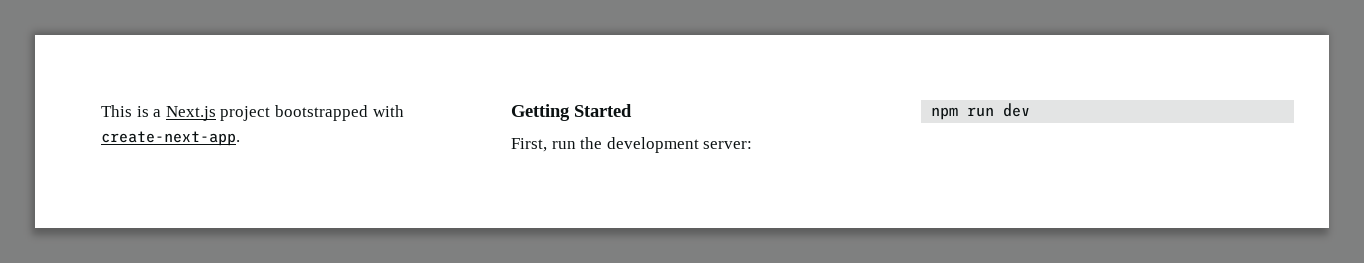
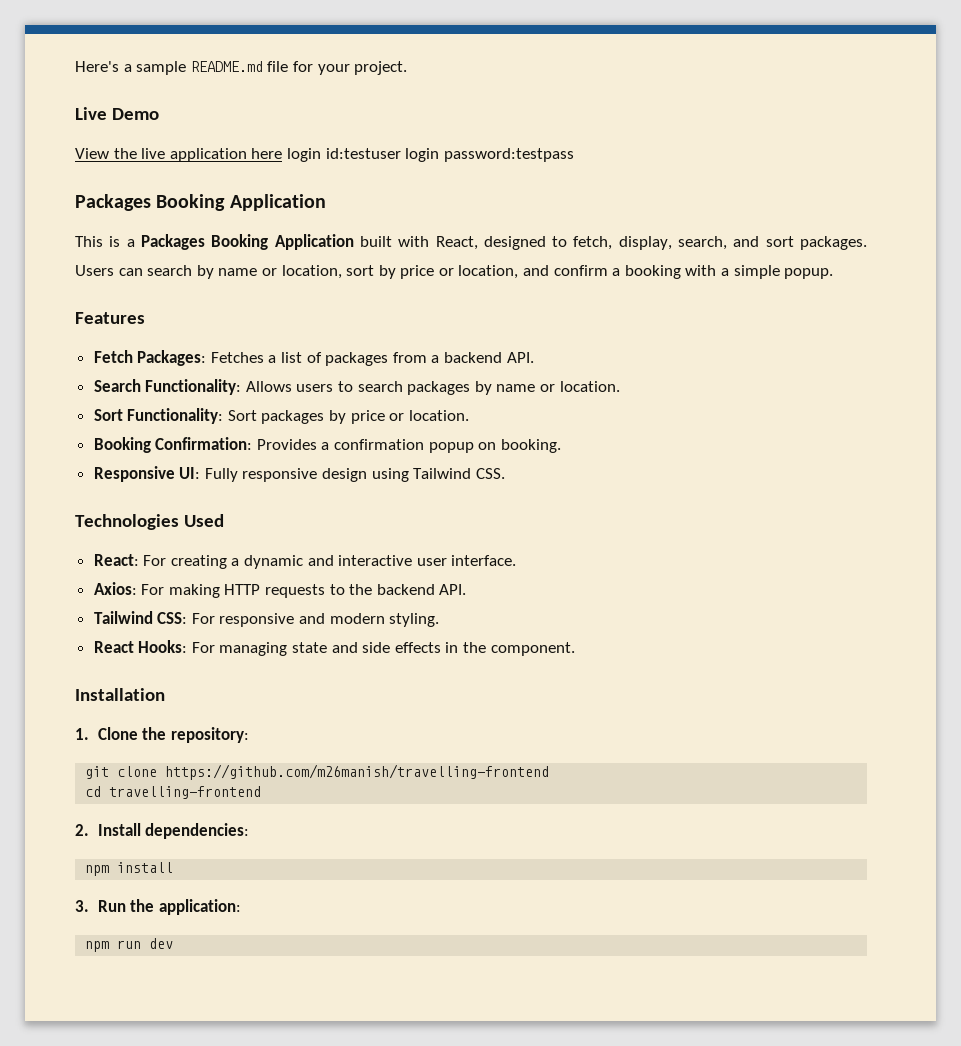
- This is a Next.js project bootstrapped with create-next-app.
- Getting Started
- First, run the development server:
+ Here's a sample README.md file for your project.
+ Live Demo
+ View the live application here login id:testuser login password:testpass
+ Packages Booking Application
+ This is a Packages Booking Application built with React, designed to fetch, display, search, and sort packages. Users can search by name or location, sort by price or location, and confirm a booking with a simple popup.
+ Features
+ Fetch Packages: Fetches a list of packages from a backend API.
+ Search Functionality: Allows users to search packages by name or location.
+ Sort Functionality: Sort packages by price or location.
+ Booking Confirmation: Provides a confirmation popup on booking.
+ Responsive UI: Fully responsive design using Tailwind CSS.
+ Technologies Used
+ React: For creating a dynamic and interactive user interface.
+ Axios: For making HTTP requests to the backend API.
+ Tailwind CSS: For responsive and modern styling.
+ React Hooks: For managing state and side effects in the component.
+ Installation
+ 1. Clone the repository:
+ git clone https://github.com/m26manish/travelling-frontend
+ cd travelling-frontend
+ 2. Install dependencies:
+ npm install
+ 3. Run the application:

